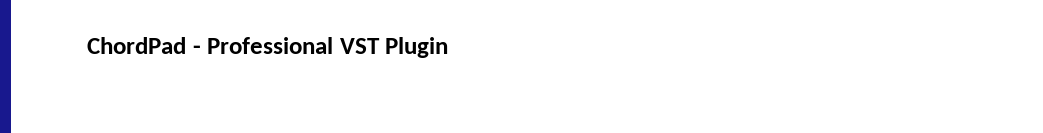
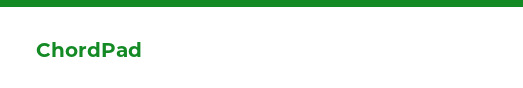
- ChordPad - Professional VST Plugin
+ ChordPad

